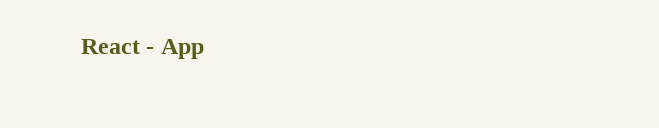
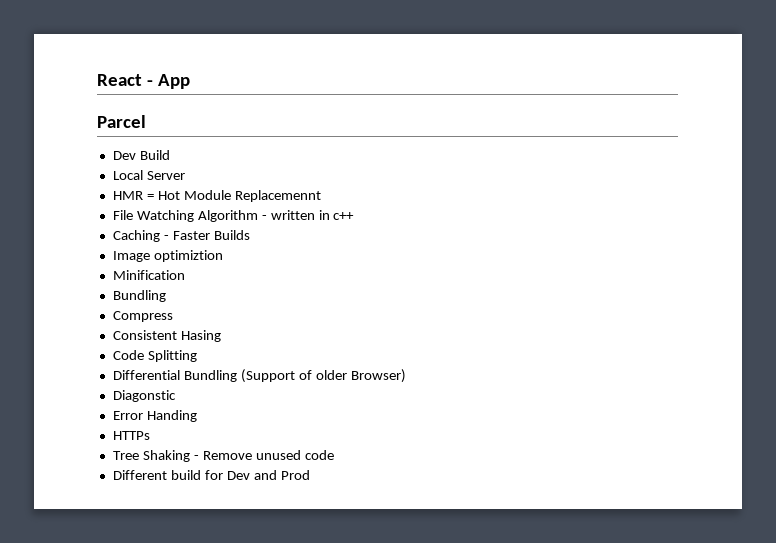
+ Parcel
+ Dev Build
+ Local Server
+ HMR = Hot Module Replacemennt
+ File Watching Algorithm - written in c++
+ Caching - Faster Builds
+ Image optimiztion
+ Minification
+ Bundling
+ Compress
+ Consistent Hasing
+ Code Splitting
+ Differential Bundling (Support of older Browser)
+ Diagonstic
+ Error Handing
+ HTTPs
+ Tree Shaking - Remove unused code
+ Different build for Dev and Prod

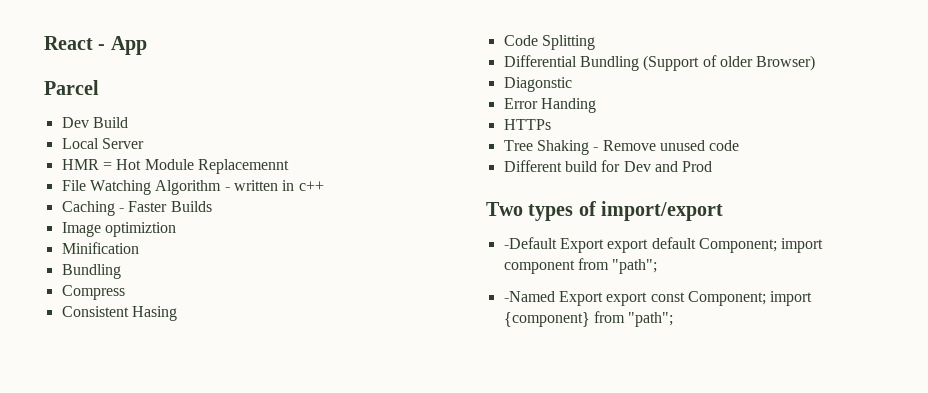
+ Two types of import/export
+ -Default Export export default Component; import component from "path";
+ -Named Export export const Component; import {component} from "path";

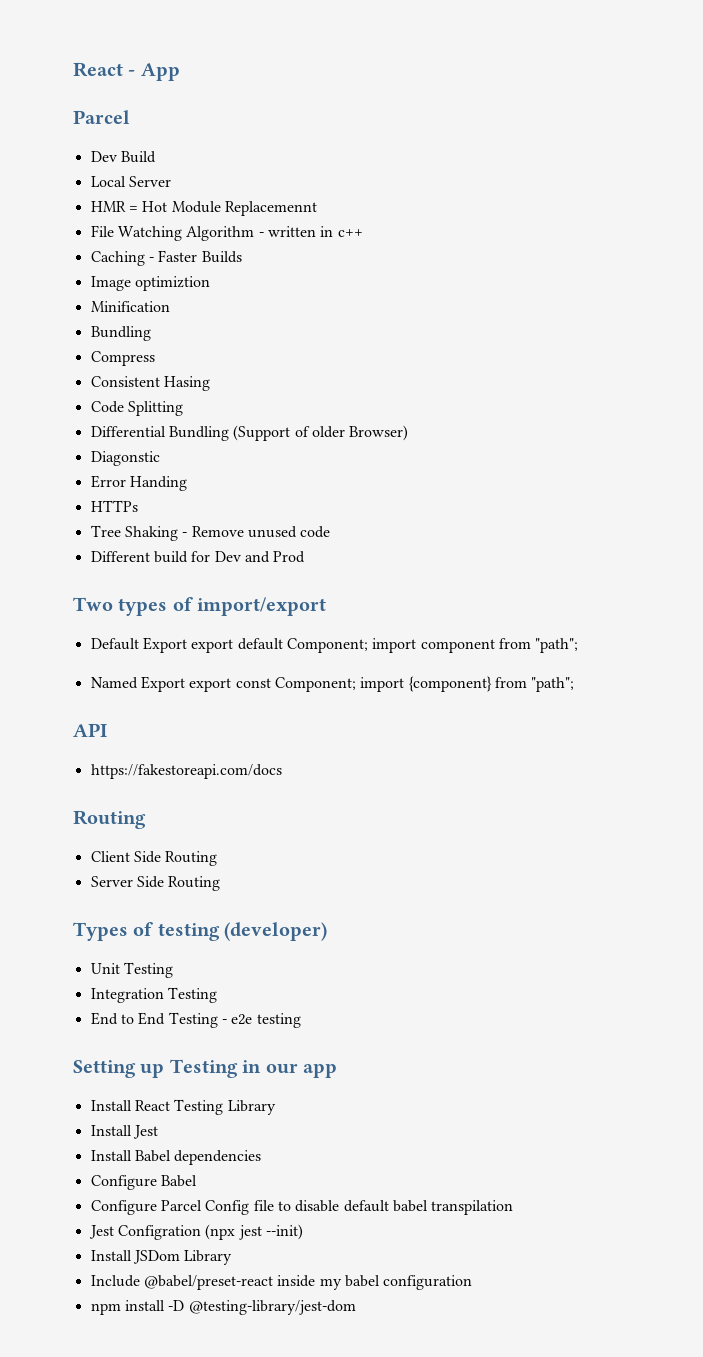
- -Default Export export default Component; import component from "path";
+ Default Export export default Component; import component from "path";
- -Named Export export const Component; import {component} from "path";
+ Named Export export const Component; import {component} from "path";
+ API
+ https://fakestoreapi.com/docs
+ Routing
+ Client Side Routing
+ Server Side Routing
+ Types of testing (developer)
+ Unit Testing
+ Integration Testing
+ End to End Testing - e2e testing
+ Setting up Testing in our app
+ Install React Testing Library
+ Install Jest
+ Install Babel dependencies
+ Configure Babel
+ Configure Parcel Config file to disable default babel transpilation
+ Jest Configration (npx jest --init)
+ Install JSDom Library
+ Include @babel/preset-react inside my babel configuration
+ npm install -D @testing-library/jest-dom

